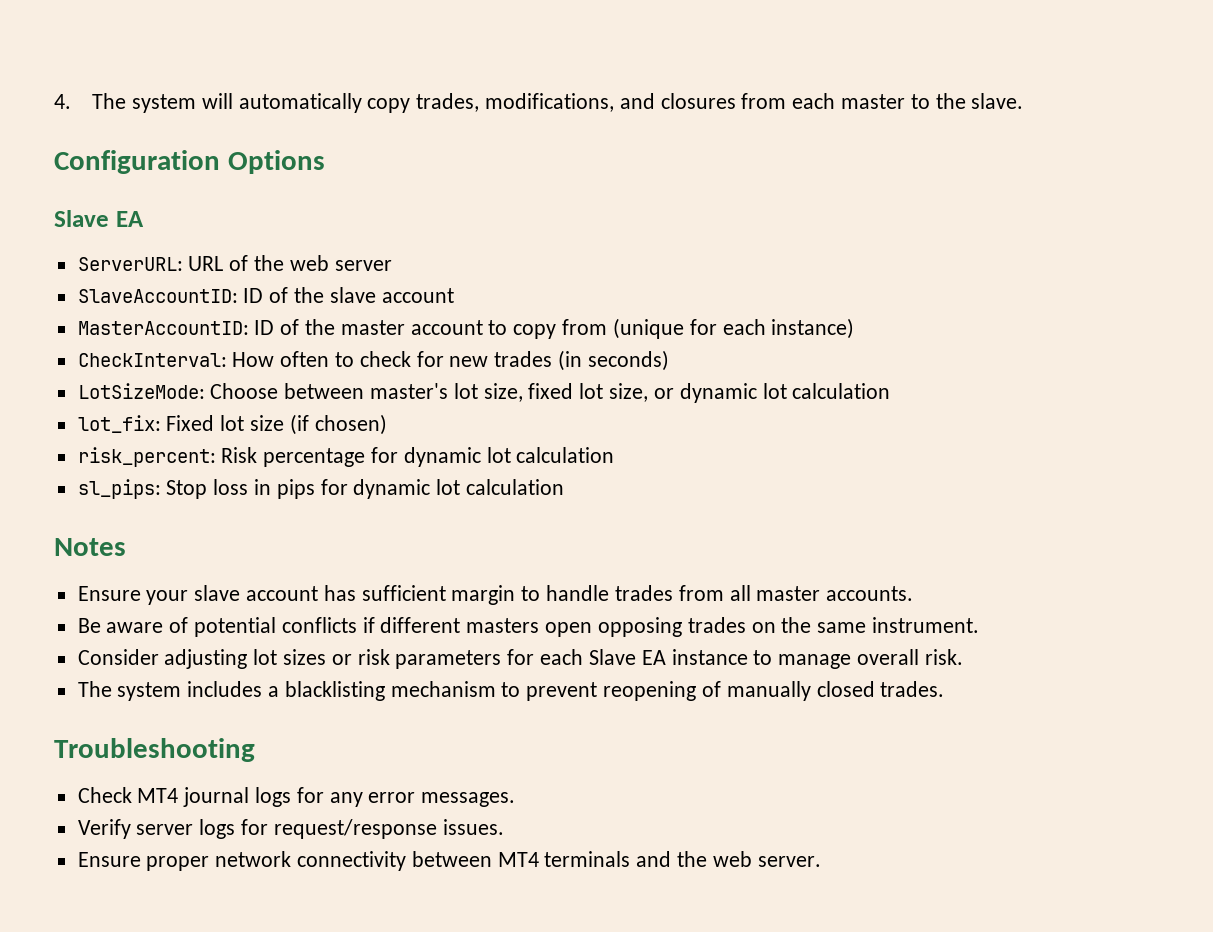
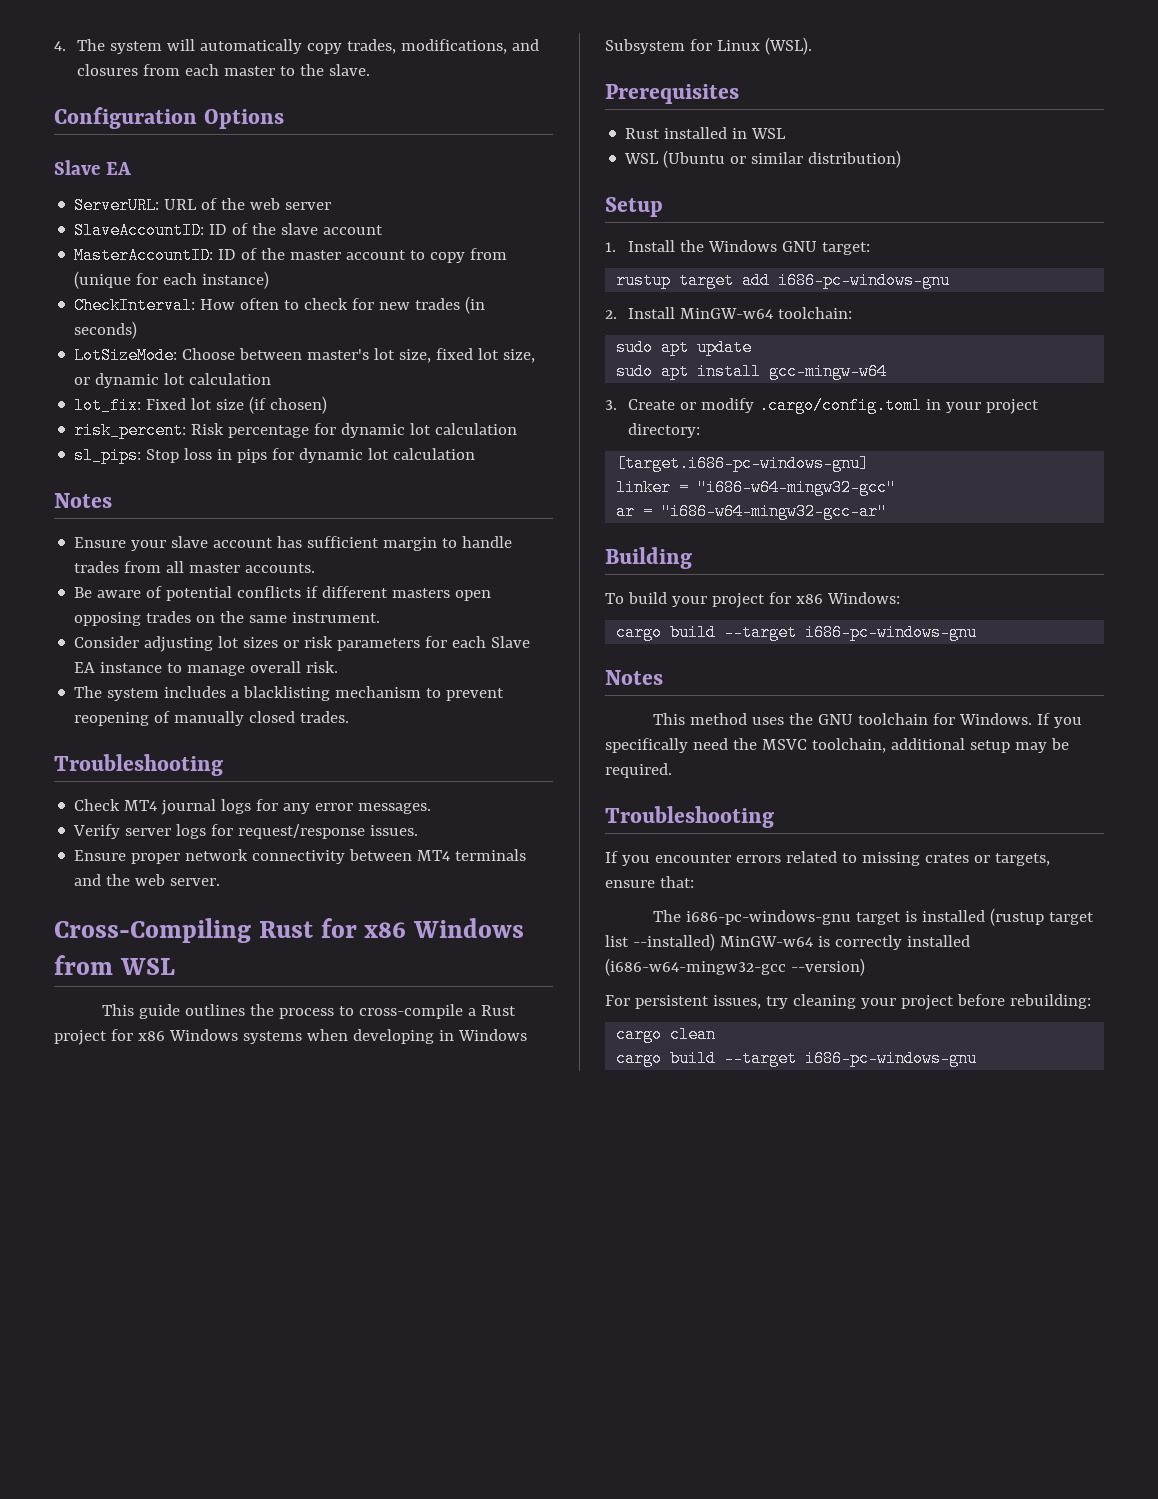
+ Cross-Compiling Rust for x86 Windows from WSL
+ This guide outlines the process to cross-compile a Rust project for x86 Windows systems when developing in Windows Subsystem for Linux (WSL).
+ Prerequisites
+ Rust installed in WSL
+ WSL (Ubuntu or similar distribution)
+ Setup
+ 1. Install the Windows GNU target:
+ rustup target add i686-pc-windows-gnu
+ 2. Install MinGW-w64 toolchain:
+ sudo apt update
+ sudo apt install gcc-mingw-w64
+ 3. Create or modify .cargo/config.toml in your project directory:
+ [target.i686-pc-windows-gnu]
+ linker = "i686-w64-mingw32-gcc"
+ ar = "i686-w64-mingw32-gcc-ar"
+ Building
+ To build your project for x86 Windows:
+ cargo build --target i686-pc-windows-gnu
+ Notes
+ This method uses the GNU toolchain for Windows. If you specifically need the MSVC toolchain, additional setup may be required.
+ Troubleshooting
+ If you encounter errors related to missing crates or targets, ensure that:
+ The i686-pc-windows-gnu target is installed (rustup target list --installed) MinGW-w64 is correctly installed (i686-w64-mingw32-gcc --version)
+ For persistent issues, try cleaning your project before rebuilding:
+ cargo clean
+ cargo build --target i686-pc-windows-gnu

